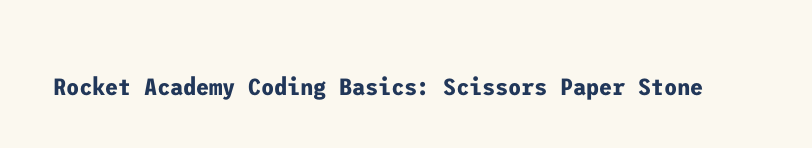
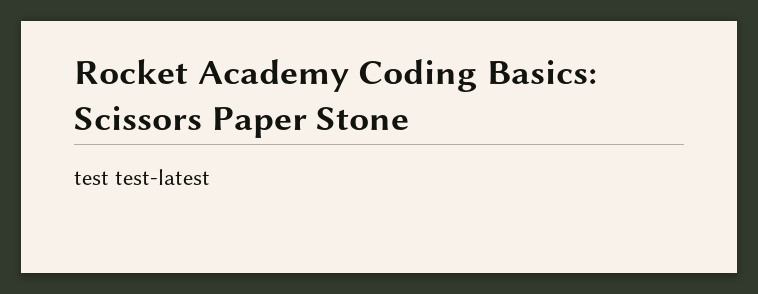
+ test test-latest

